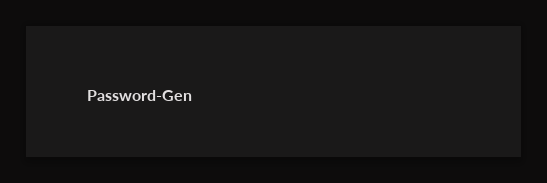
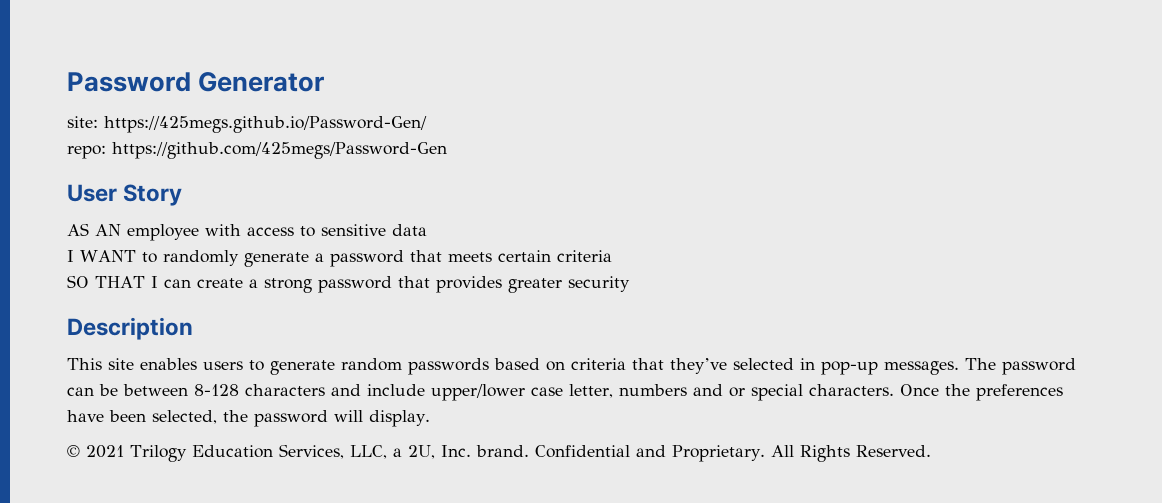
- Password-Gen
+ Password Generator
+ site: https://425megs.github.io/Password-Gen/
+ repo: https://github.com/425megs/Password-Gen
+ User Story
+ AS AN employee with access to sensitive data
+ I WANT to randomly generate a password that meets certain criteria
+ SO THAT I can create a strong password that provides greater security
+ Description
+ This site enables users to generate random passwords based on criteria that they’ve selected in pop-up messages. The password can be between 8-128 characters and include upper/lower case letter, numbers and or special characters. Once the preferences have been selected, the password will display.
+ © 2021 Trilogy Education Services, LLC, a 2U, Inc. brand. Confidential and Proprietary. All Rights Reserved.

